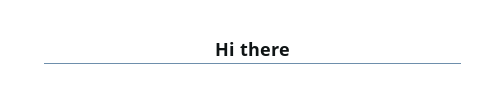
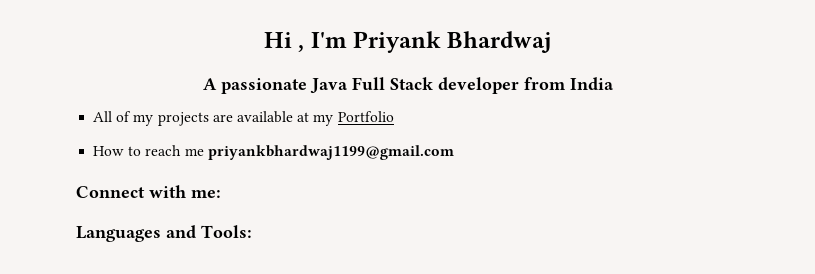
- Hi there
+ Hi , I'm Priyank Bhardwaj
+ A passionate Java Full Stack developer from India
+ All of my projects are available at my Portfolio
+ How to reach me priyankbhardwaj1199@gmail.com
+ Connect with me:
+ Languages and Tools:

